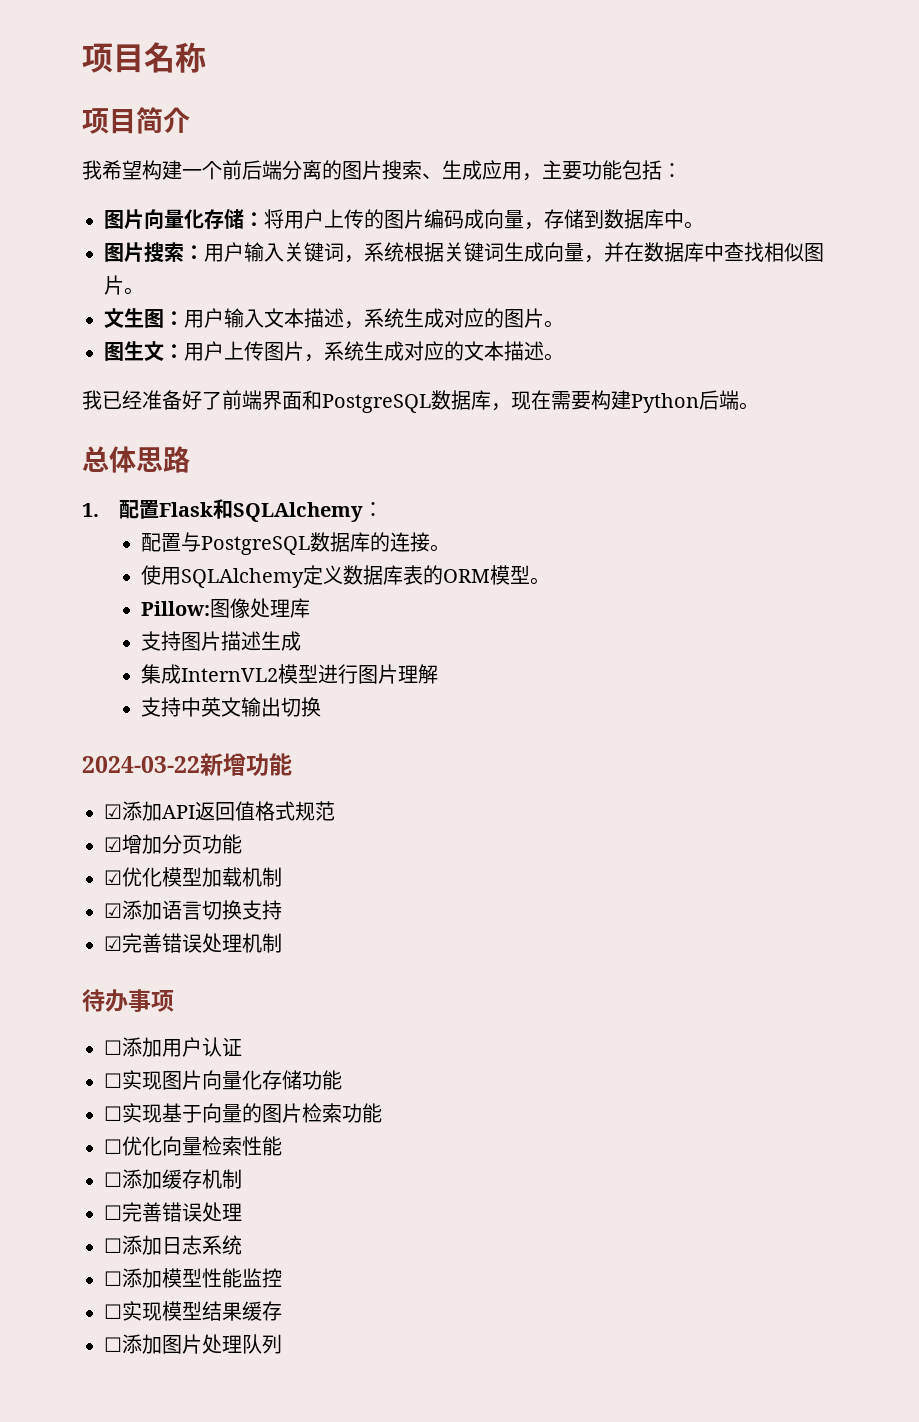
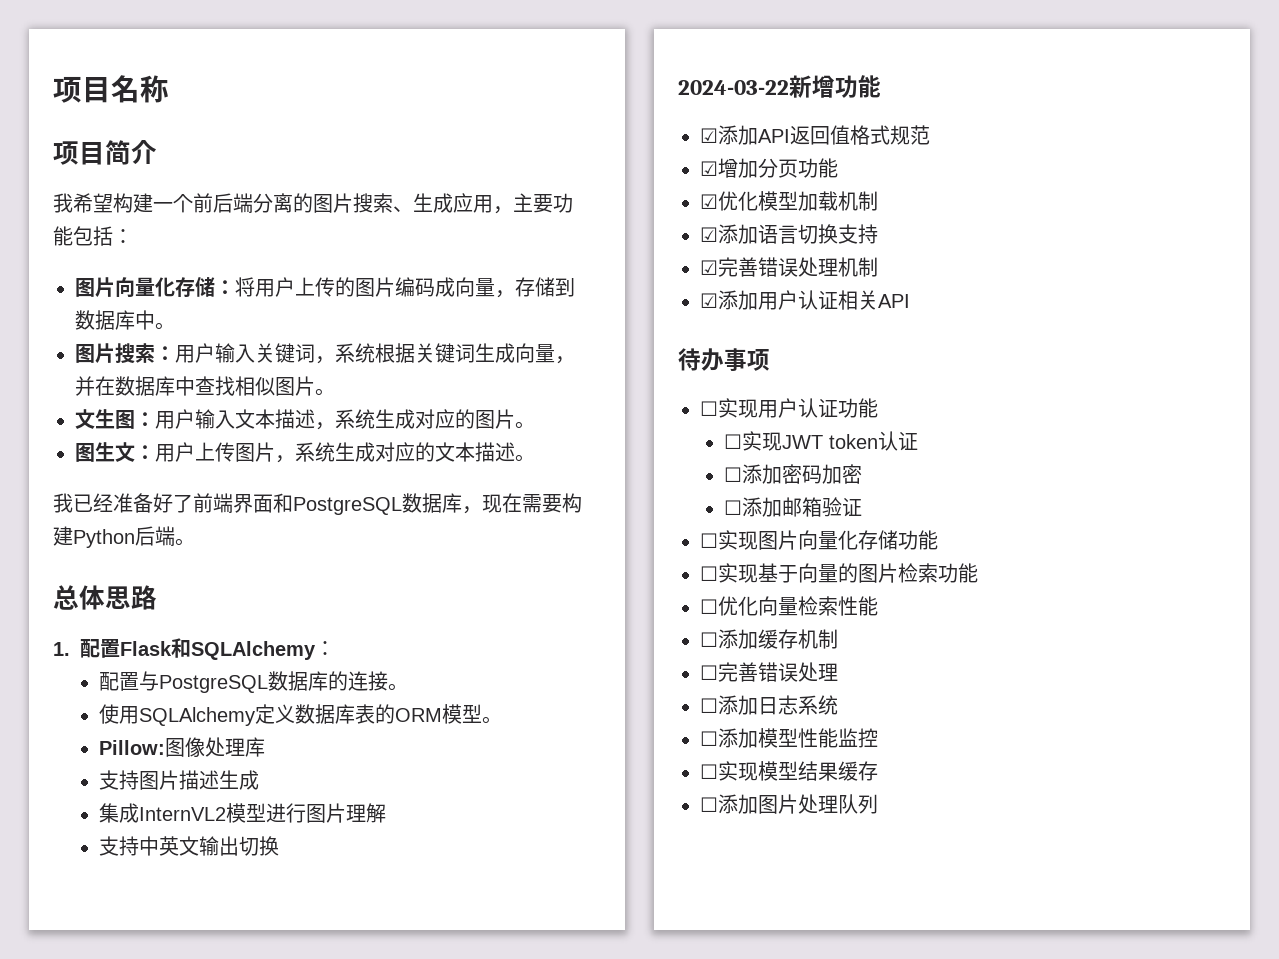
+ ☑添加用户认证相关API
- ☐添加用户认证
+ ☐实现用户认证功能
+ ☐实现JWT token认证
+ ☐添加密码加密
+ ☐添加邮箱验证

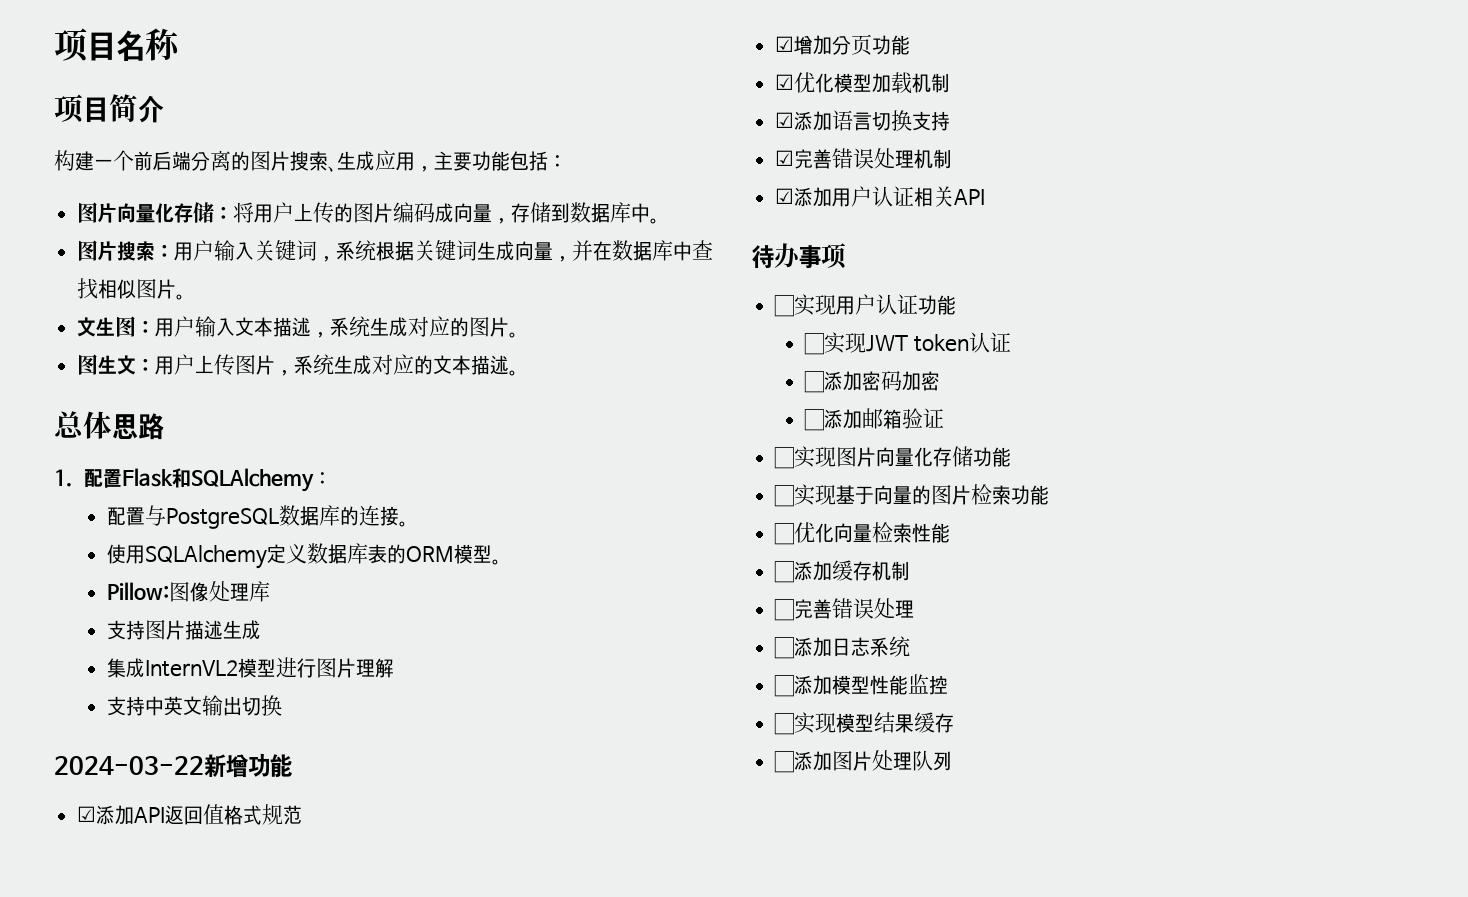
- 我希望构建一个前后端分离的图片搜索、生成应用，主要功能包括：
+ 构建一个前后端分离的图片搜索、生成应用，主要功能包括：
- 我已经准备好了前端界面和PostgreSQL数据库，现在需要构建Python后端。

